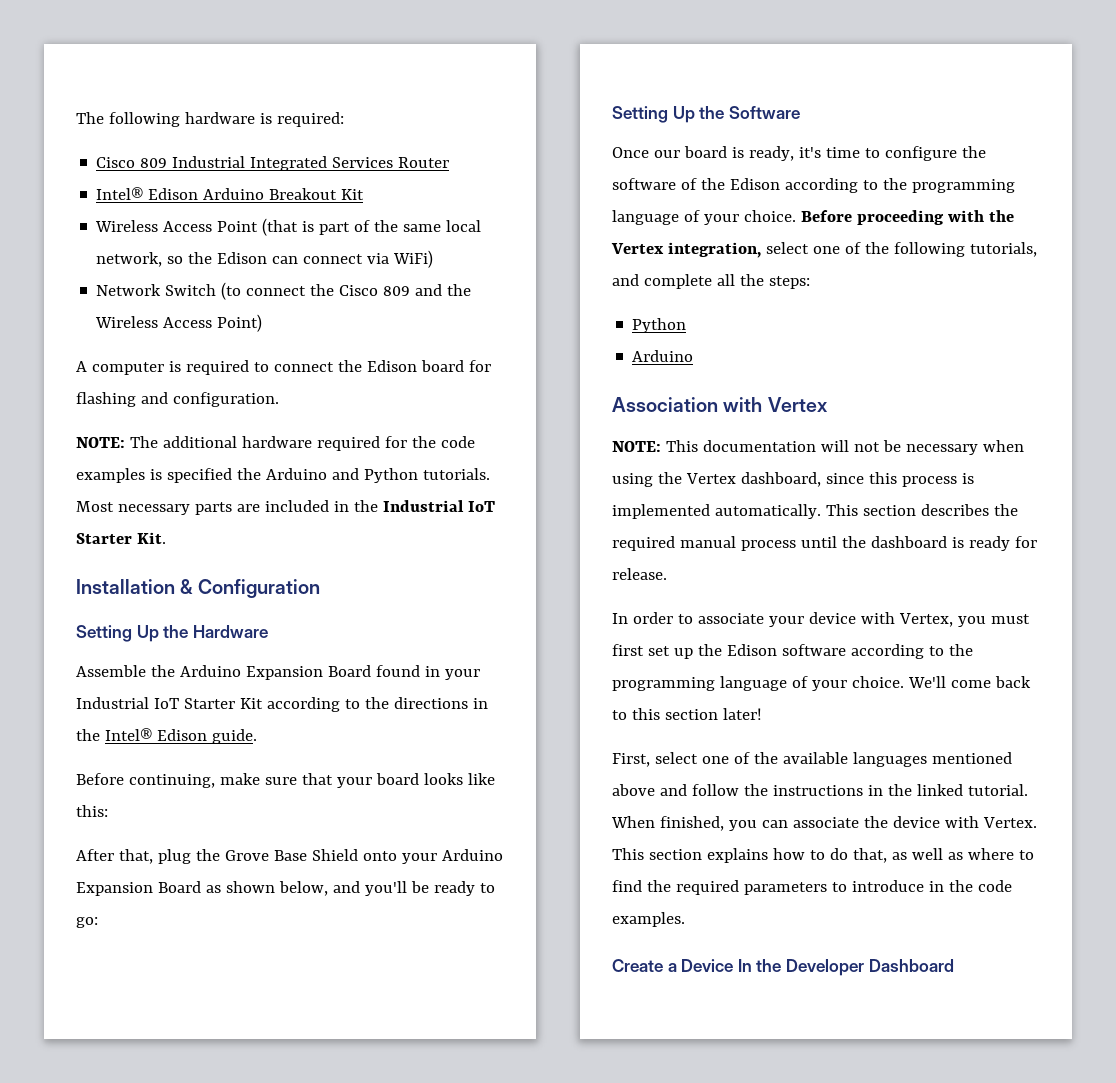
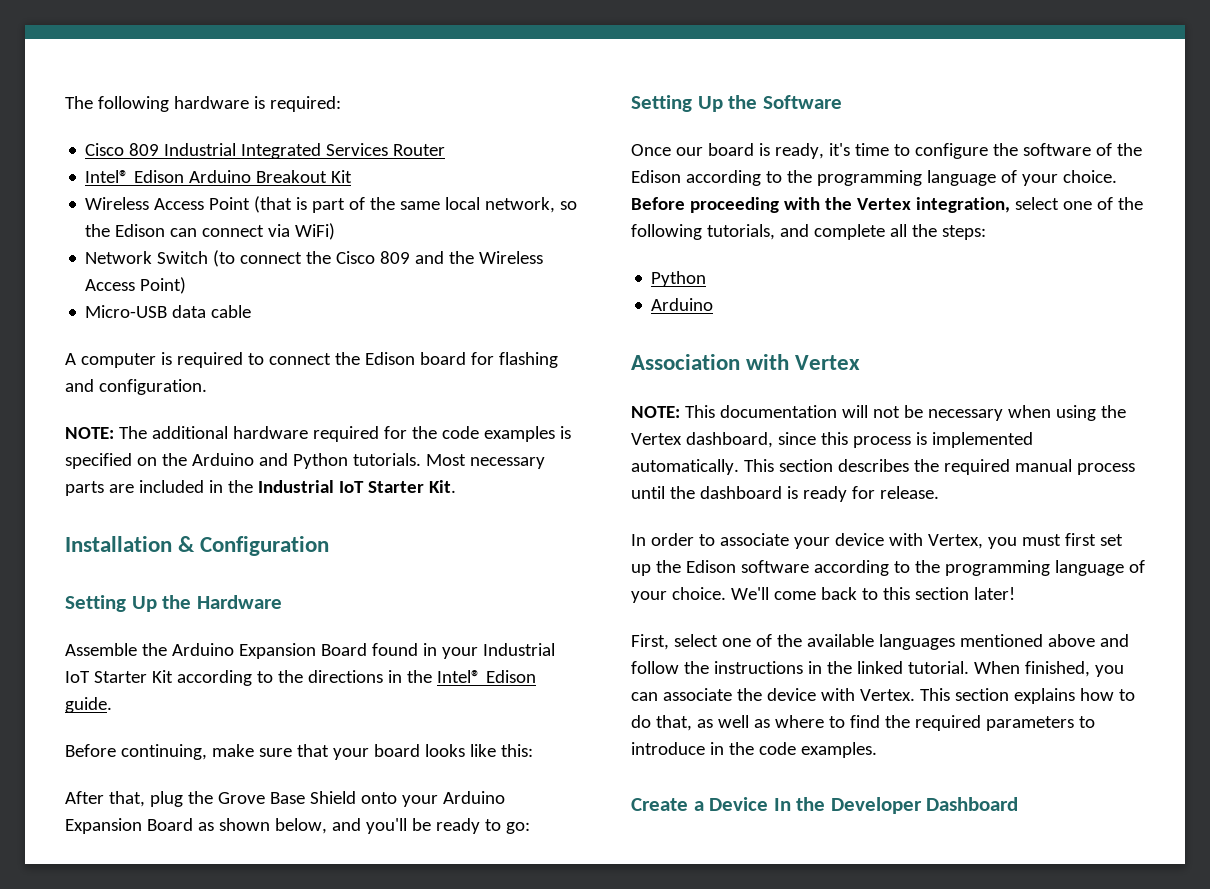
+ Micro-USB data cable
- NOTE: The additional hardware required for the code examples is specified the Arduino and Python tutorials.
+ NOTE: The additional hardware required for the code examples is specified on the Arduino and Python tutorials.

